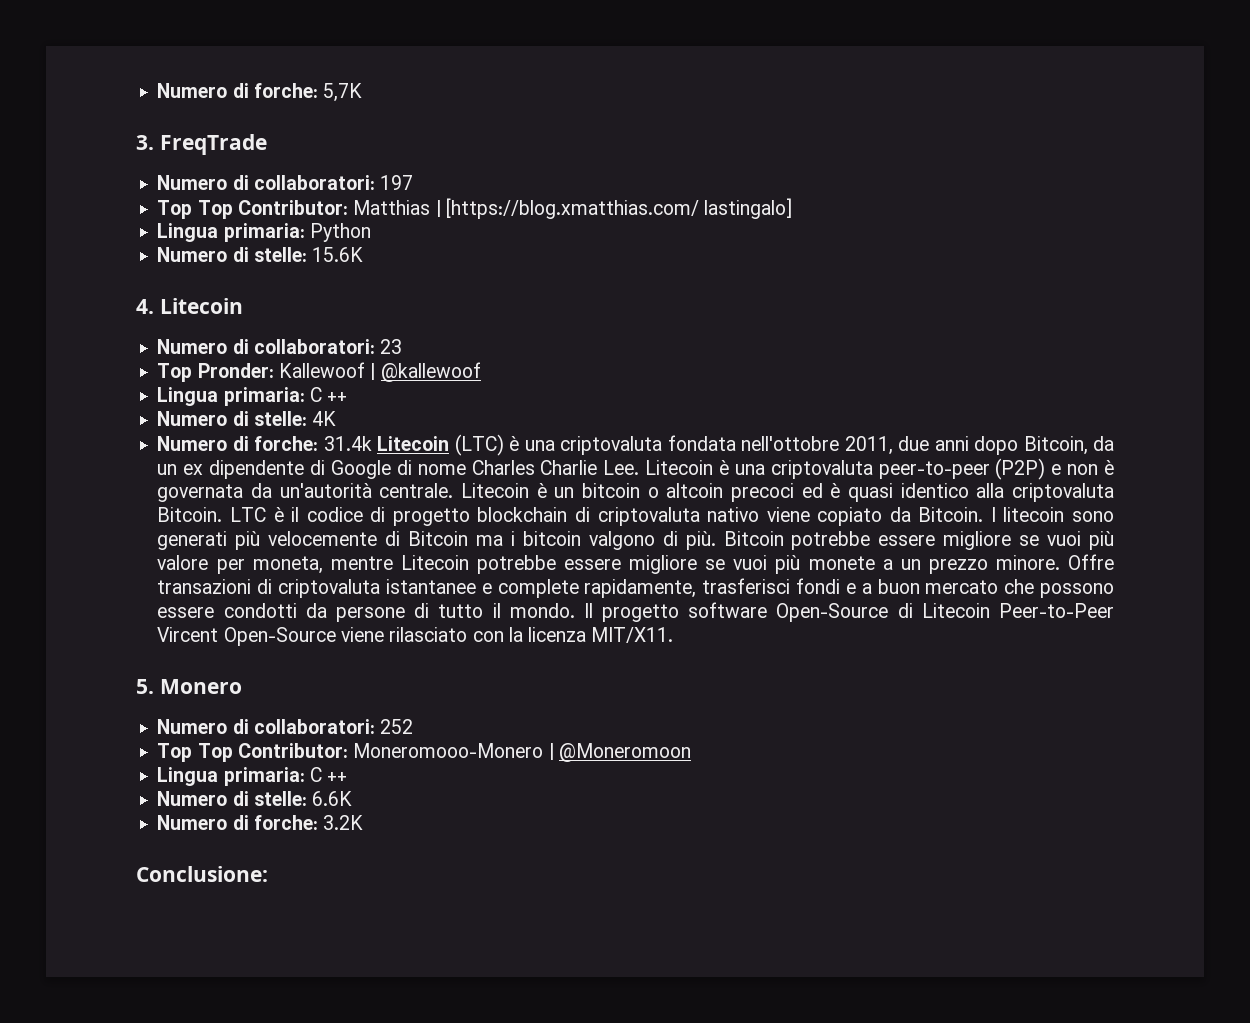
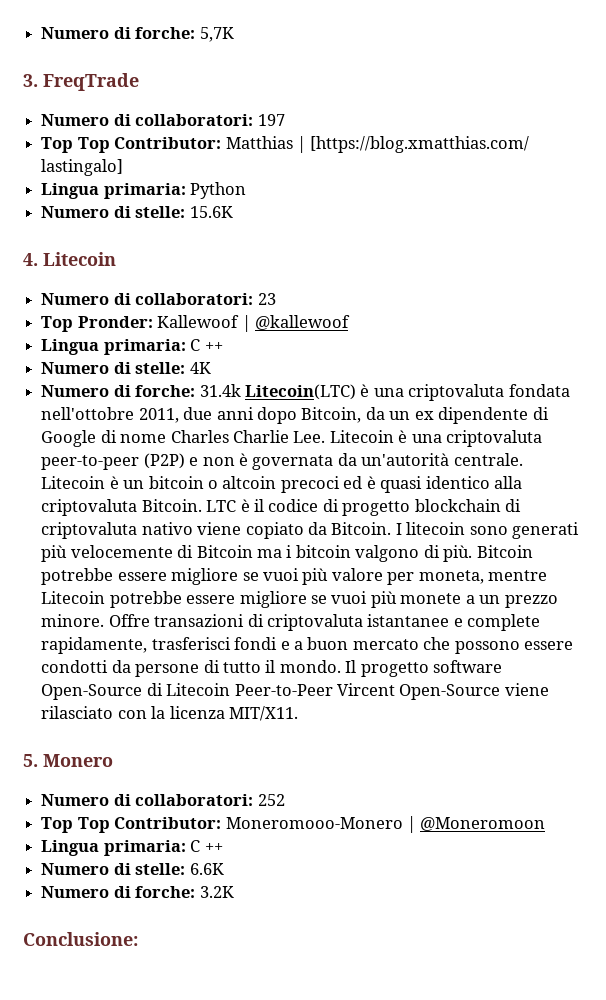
- Numero di forche: 31.4k Litecoin (LTC) è una criptovaluta fondata nell'ottobre 2011, due anni dopo Bitcoin, da un ex dipendente di Google di nome Charles Charlie Lee. Litecoin è una criptovaluta peer-to-peer (P2P) e non è governata da un'autorità centrale.
+ Numero di forche: 31.4k Litecoin(LTC) è una criptovaluta fondata nell'ottobre 2011, due anni dopo Bitcoin, da un ex dipendente di Google di nome Charles Charlie Lee. Litecoin è una criptovaluta peer-to-peer (P2P) e non è governata da un'autorità centrale.

